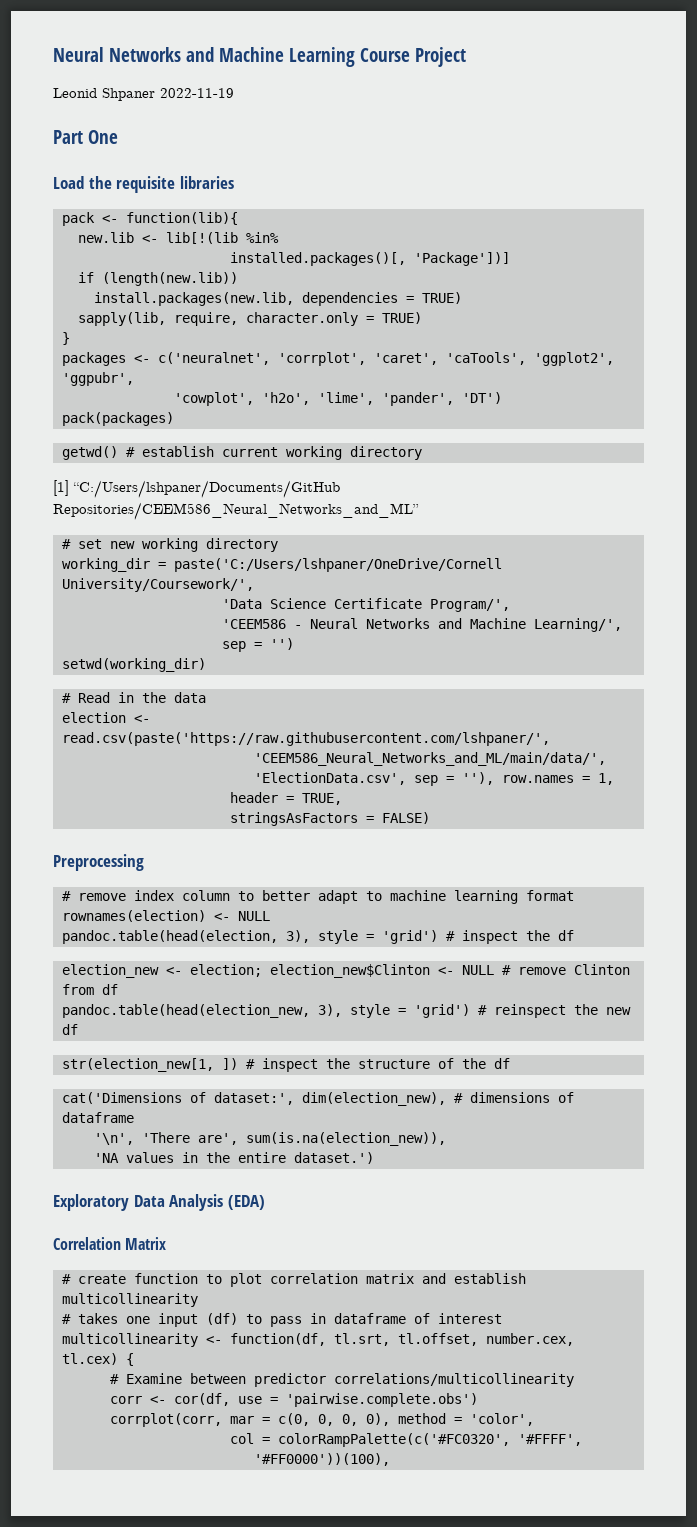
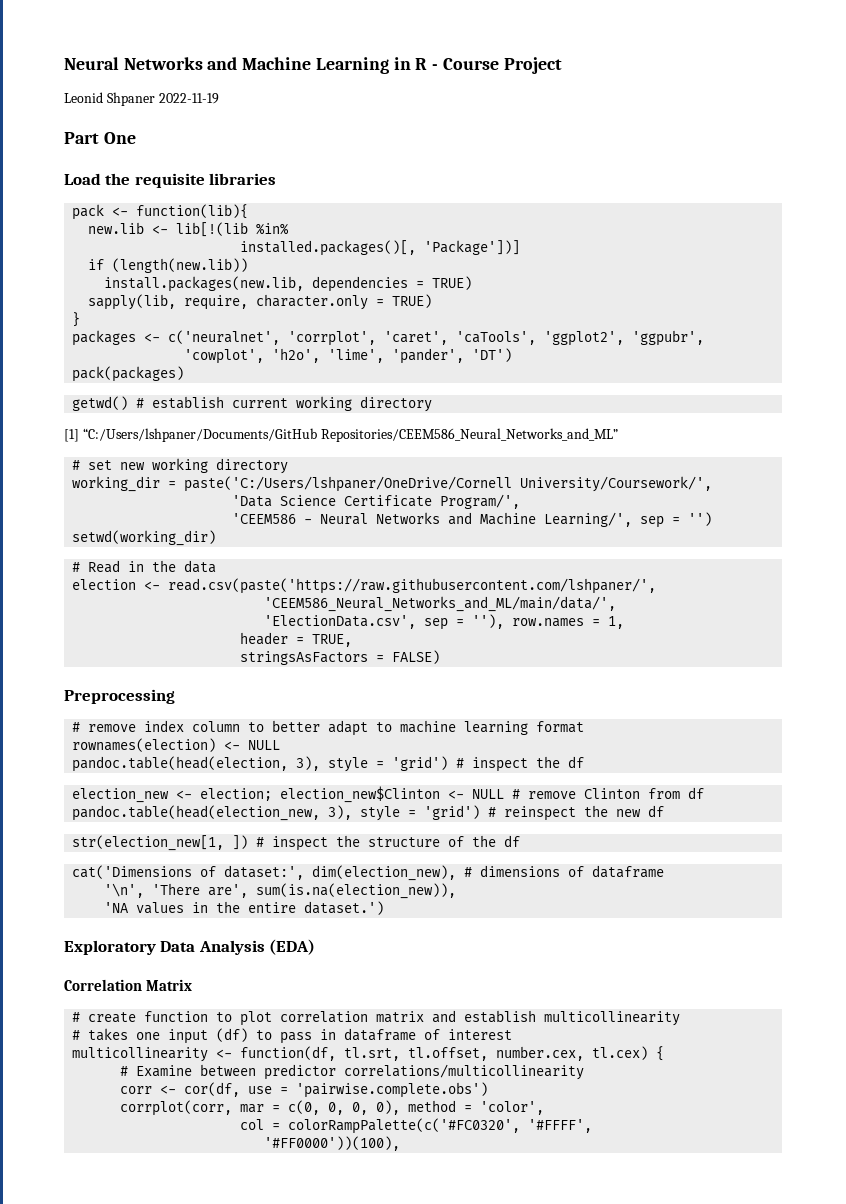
- Neural Networks and Machine Learning Course Project
+ Neural Networks and Machine Learning in R - Course Project

